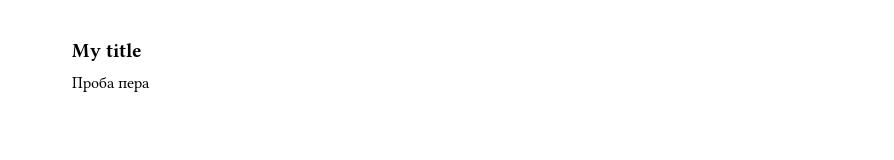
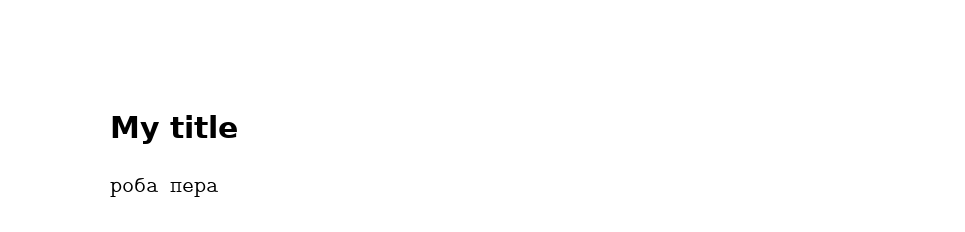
- Проба пера
+ роба пера

